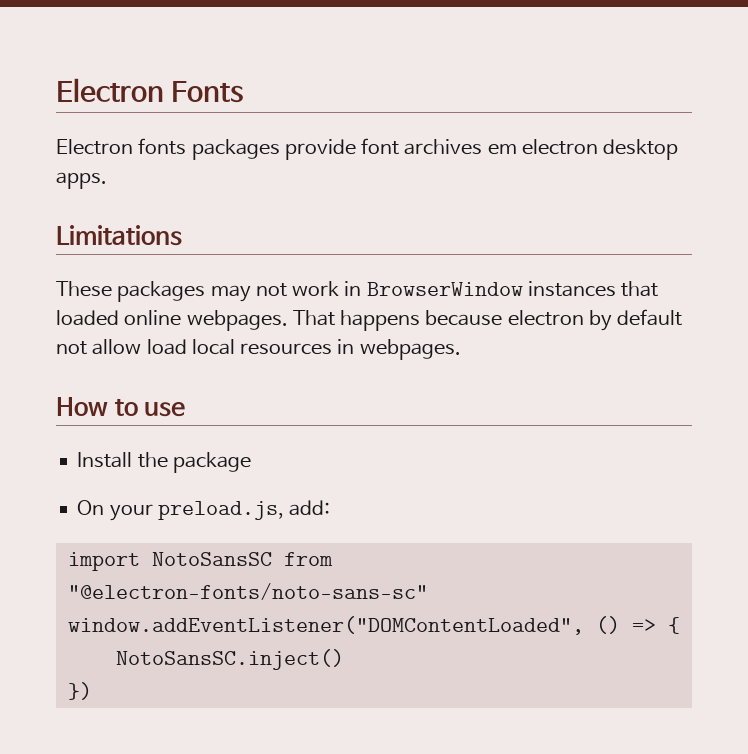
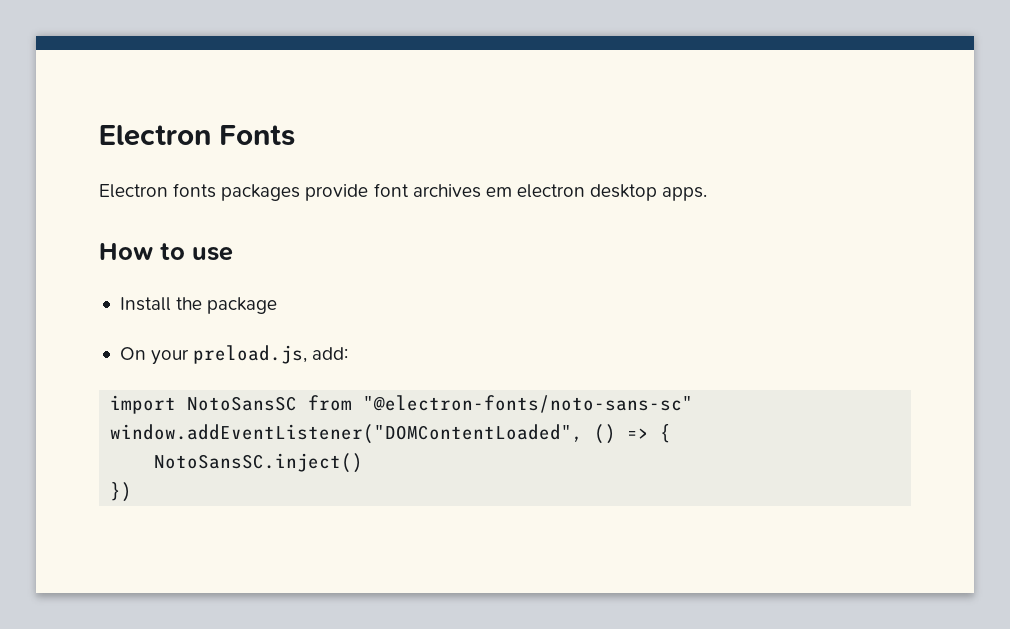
- Limitations
- These packages may not work in BrowserWindow instances that loaded online webpages. That happens because electron by default not allow load local resources in webpages.

